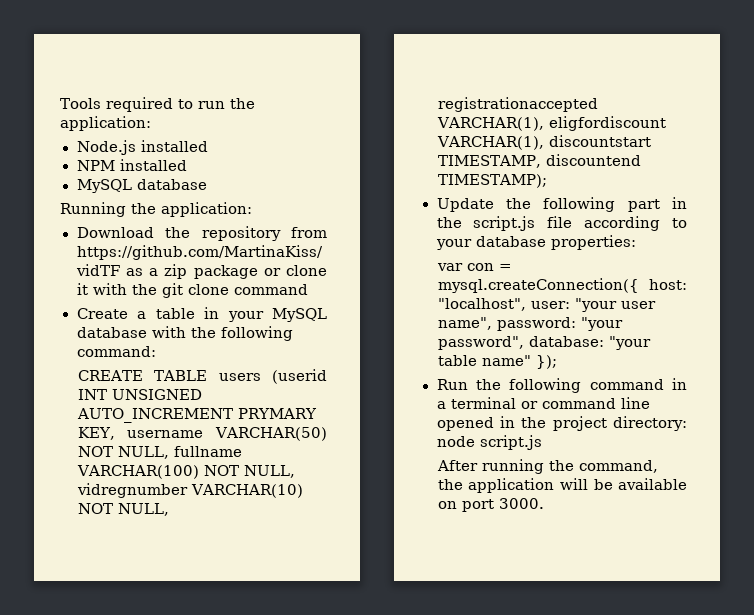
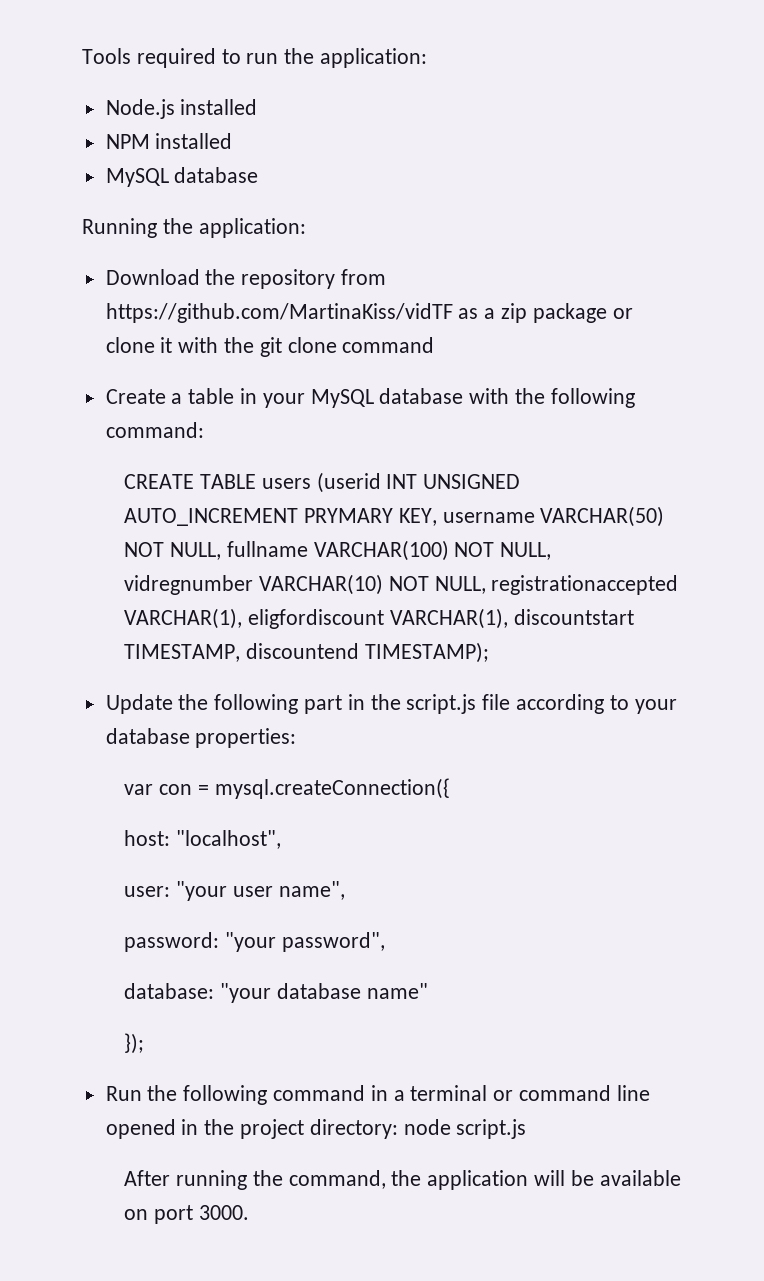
- var con = mysql.createConnection({ host: "localhost", user: "your user name", password: "your password", database: "your table name" });
+ var con = mysql.createConnection({
+ host: "localhost",
+ user: "your user name",
+ password: "your password",
+ database: "your database name"
+ });

